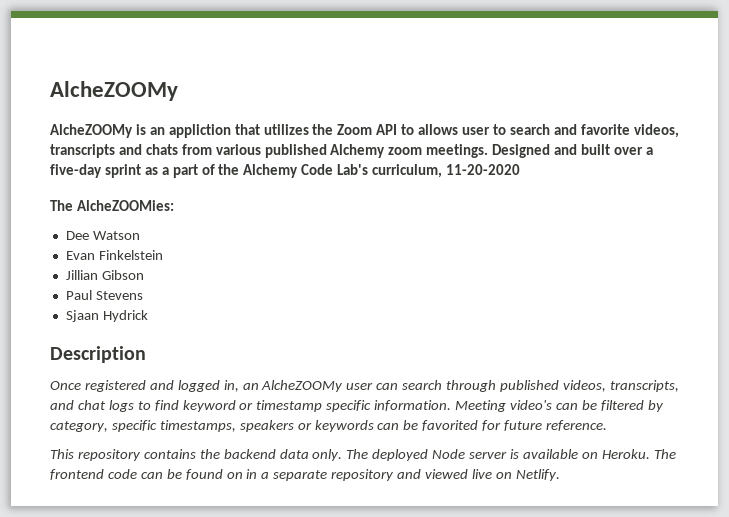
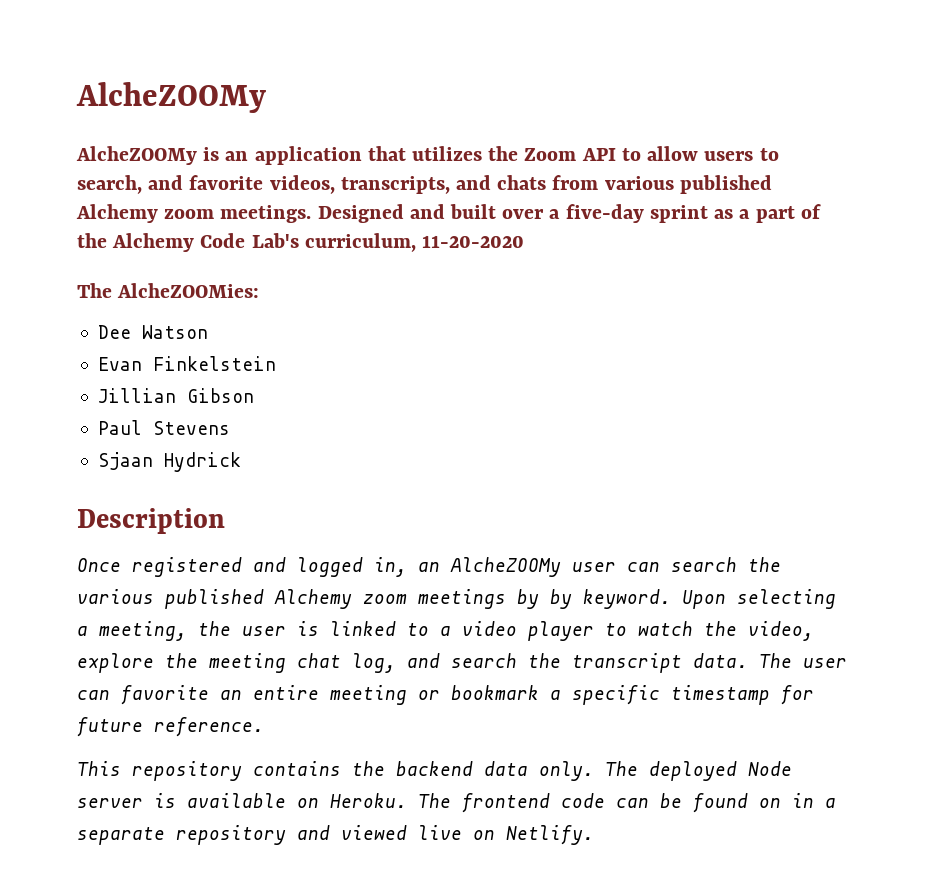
- AlcheZOOMy is an appliction that utilizes the Zoom API to allows user to search and favorite videos, transcripts and chats from various published Alchemy zoom meetings.
+ AlcheZOOMy is an application that utilizes the Zoom API to allow users to search, and favorite videos, transcripts, and chats from various published Alchemy zoom meetings.
- Once registered and logged in, an AlcheZOOMy user can search through published videos, transcripts, and chat logs to find keyword or timestamp specific information. Meeting video's can be filtered by category, specific timestamps, speakers or keywords can be favorited for future reference.
+ Once registered and logged in, an AlcheZOOMy user can search the various published Alchemy zoom meetings by by keyword. Upon selecting a meeting, the user is linked to a video player to watch the video, explore the meeting chat log, and search the transcript data. The user can favorite an entire meeting or bookmark a specific timestamp for future reference.

